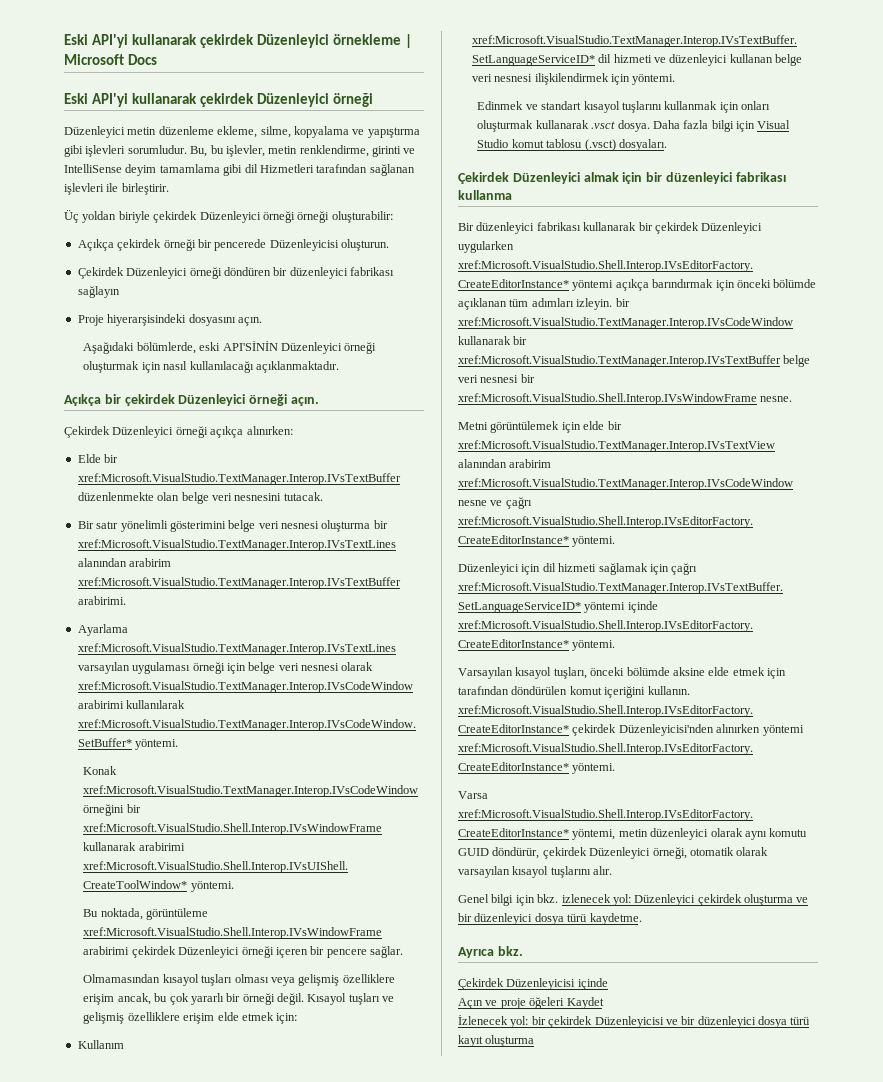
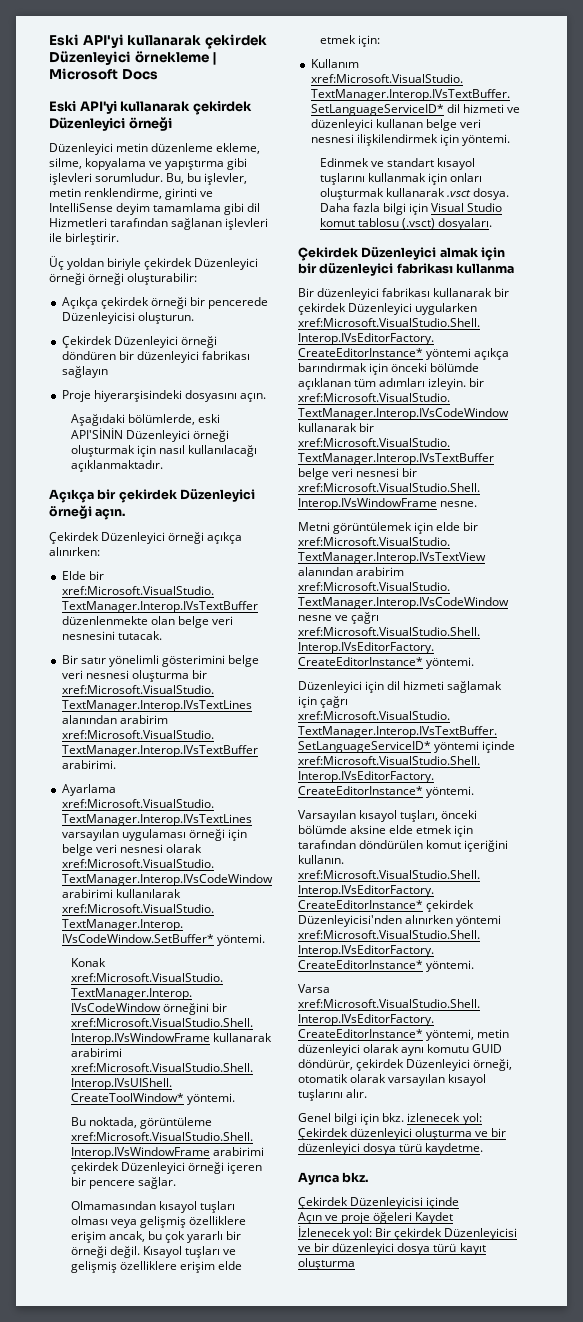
- Genel bilgi için bkz. izlenecek yol: Düzenleyici çekirdek oluşturma ve bir düzenleyici dosya türü kaydetme.
+ Genel bilgi için bkz. izlenecek yol: Çekirdek düzenleyici oluşturma ve bir düzenleyici dosya türü kaydetme.
- İzlenecek yol: bir çekirdek Düzenleyicisi ve bir düzenleyici dosya türü kayıt oluşturma
+ İzlenecek yol: Bir çekirdek Düzenleyicisi ve bir düzenleyici dosya türü kayıt oluşturma

